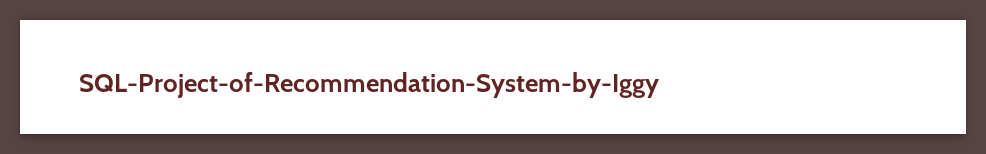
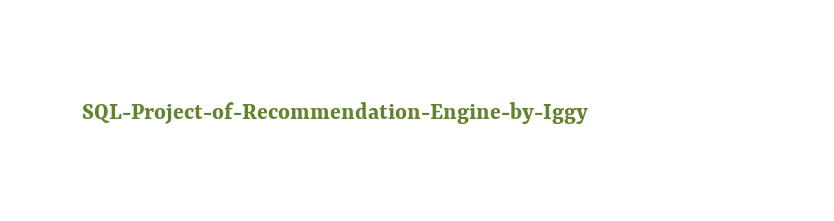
- SQL-Project-of-Recommendation-System-by-Iggy
+ SQL-Project-of-Recommendation-Engine-by-Iggy

